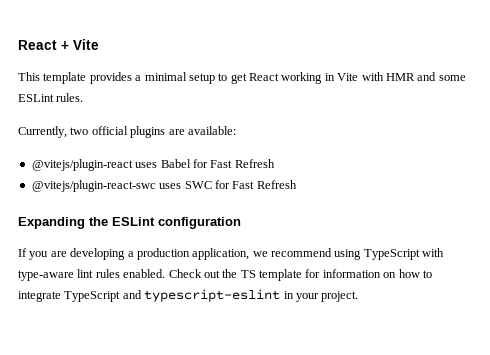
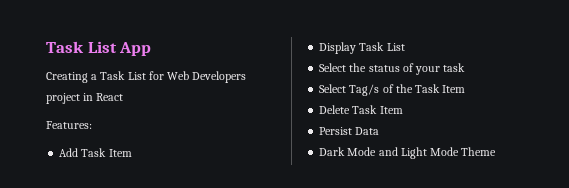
- React + Vite
- This template provides a minimal setup to get React working in Vite with HMR and some ESLint rules.
- Currently, two official plugins are available:
- @vitejs/plugin-react uses Babel for Fast Refresh
- @vitejs/plugin-react-swc uses SWC for Fast Refresh
- Expanding the ESLint configuration
- If you are developing a production application, we recommend using TypeScript with type-aware lint rules enabled. Check out the TS template for information on how to integrate TypeScript and typescript-eslint in your project.
+ Task List App
+ Creating a Task List for Web Developers project in React
+ Features:
+ Add Task Item
+ Display Task List
+ Select the status of your task
+ Select Tag/s of the Task Item
+ Delete Task Item
+ Persist Data
+ Dark Mode and Light Mode Theme

